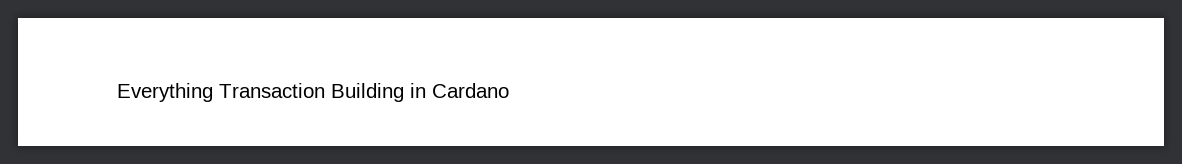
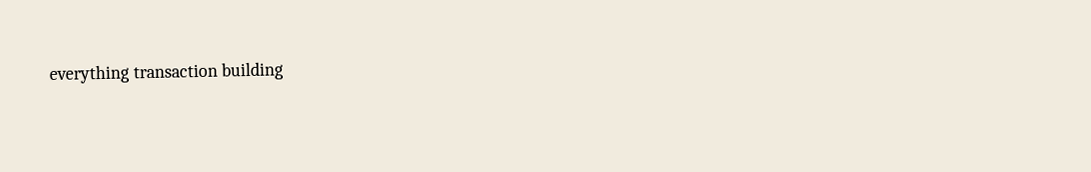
- Everything Transaction Building in Cardano
+ everything transaction building

